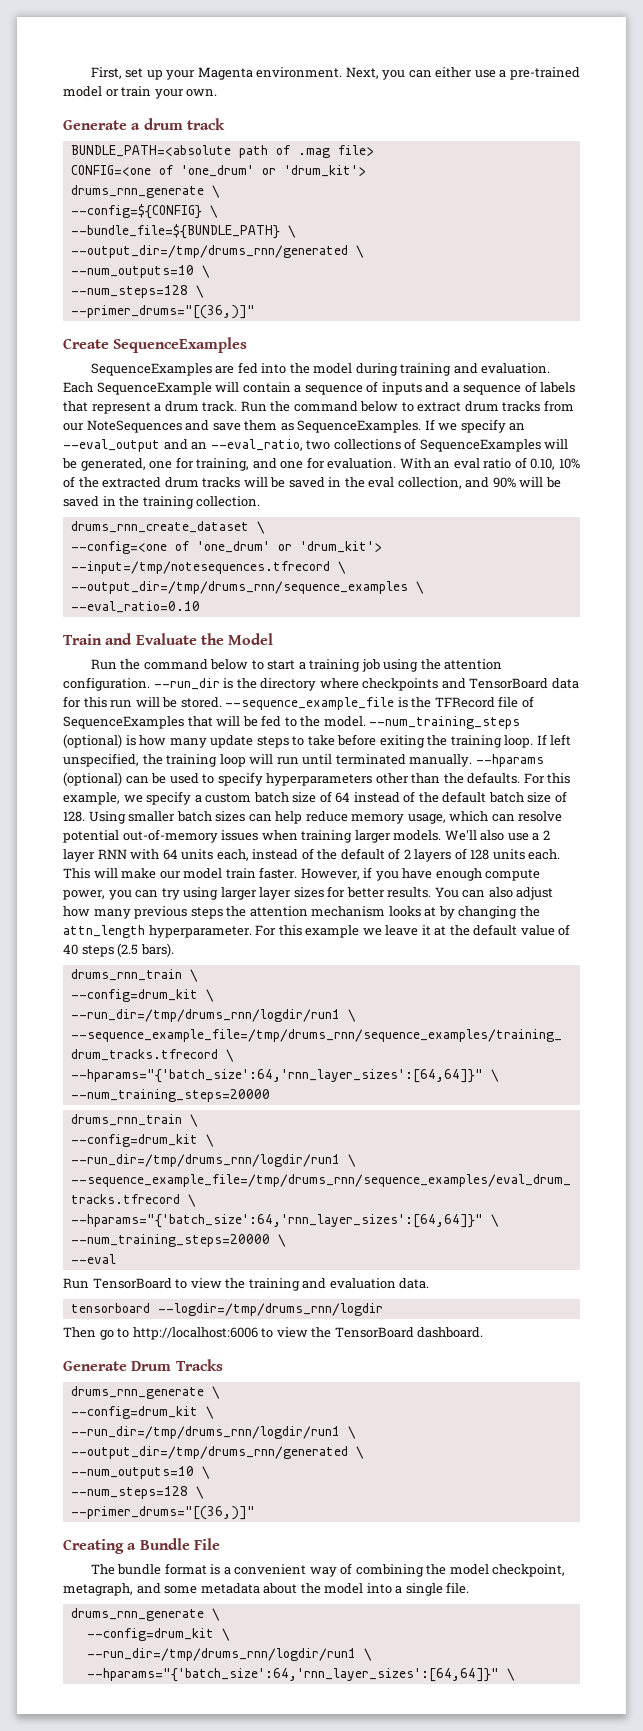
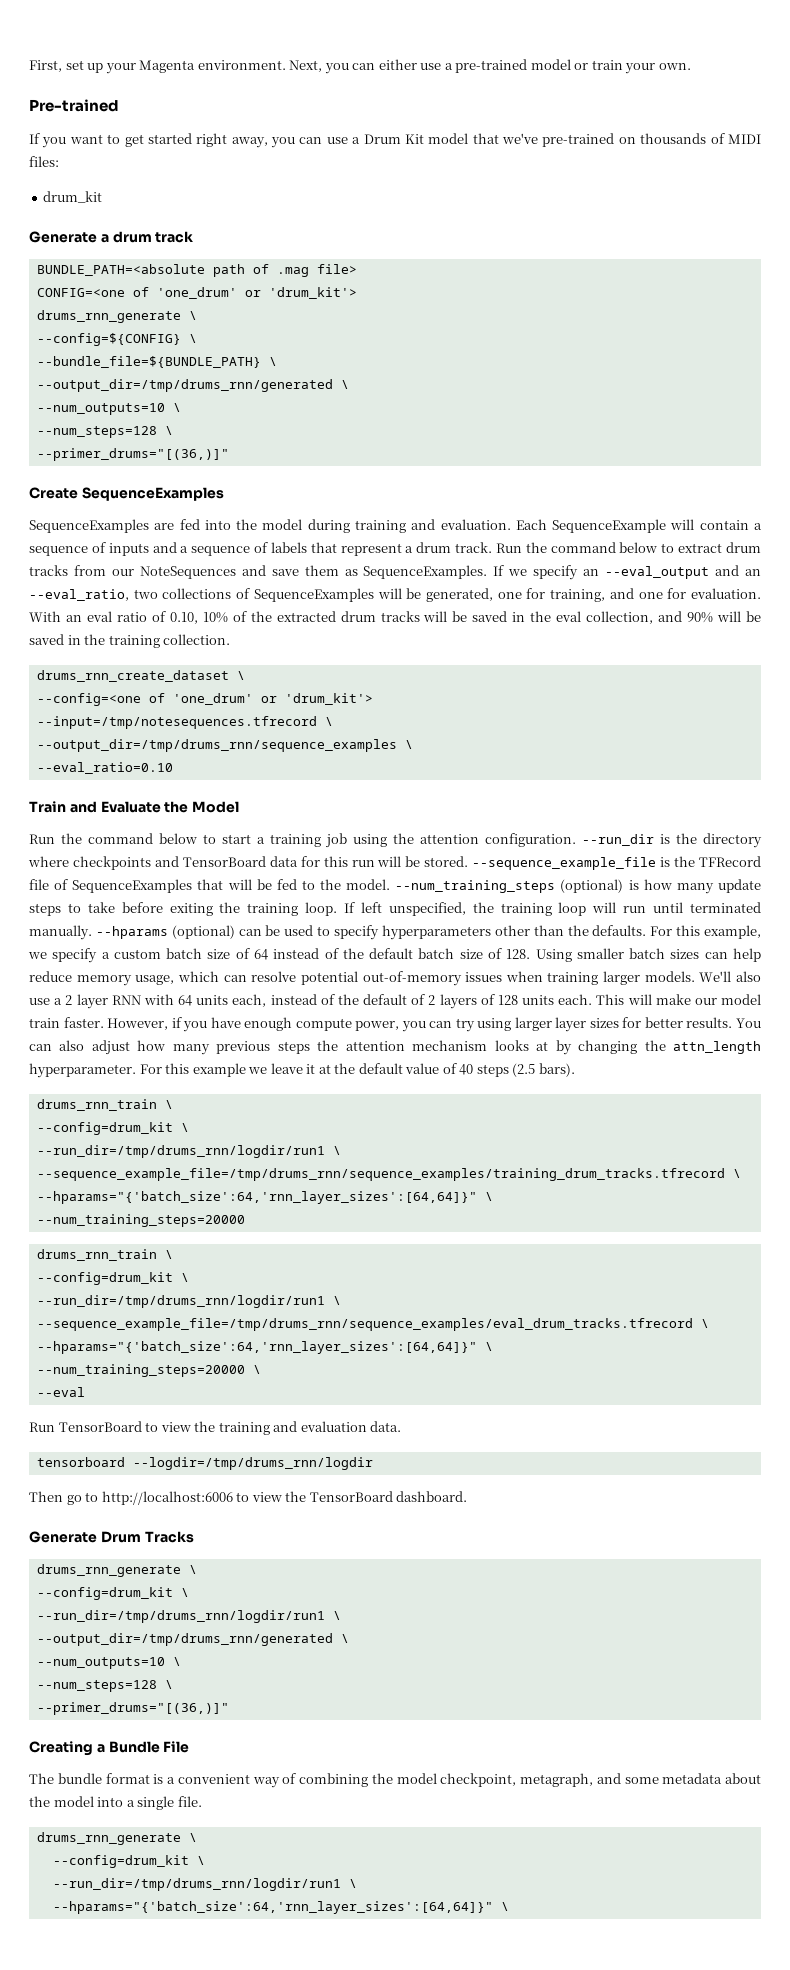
+ Pre-trained
+ If you want to get started right away, you can use a Drum Kit model that we've pre-trained on thousands of MIDI files:
+ drum_kit

